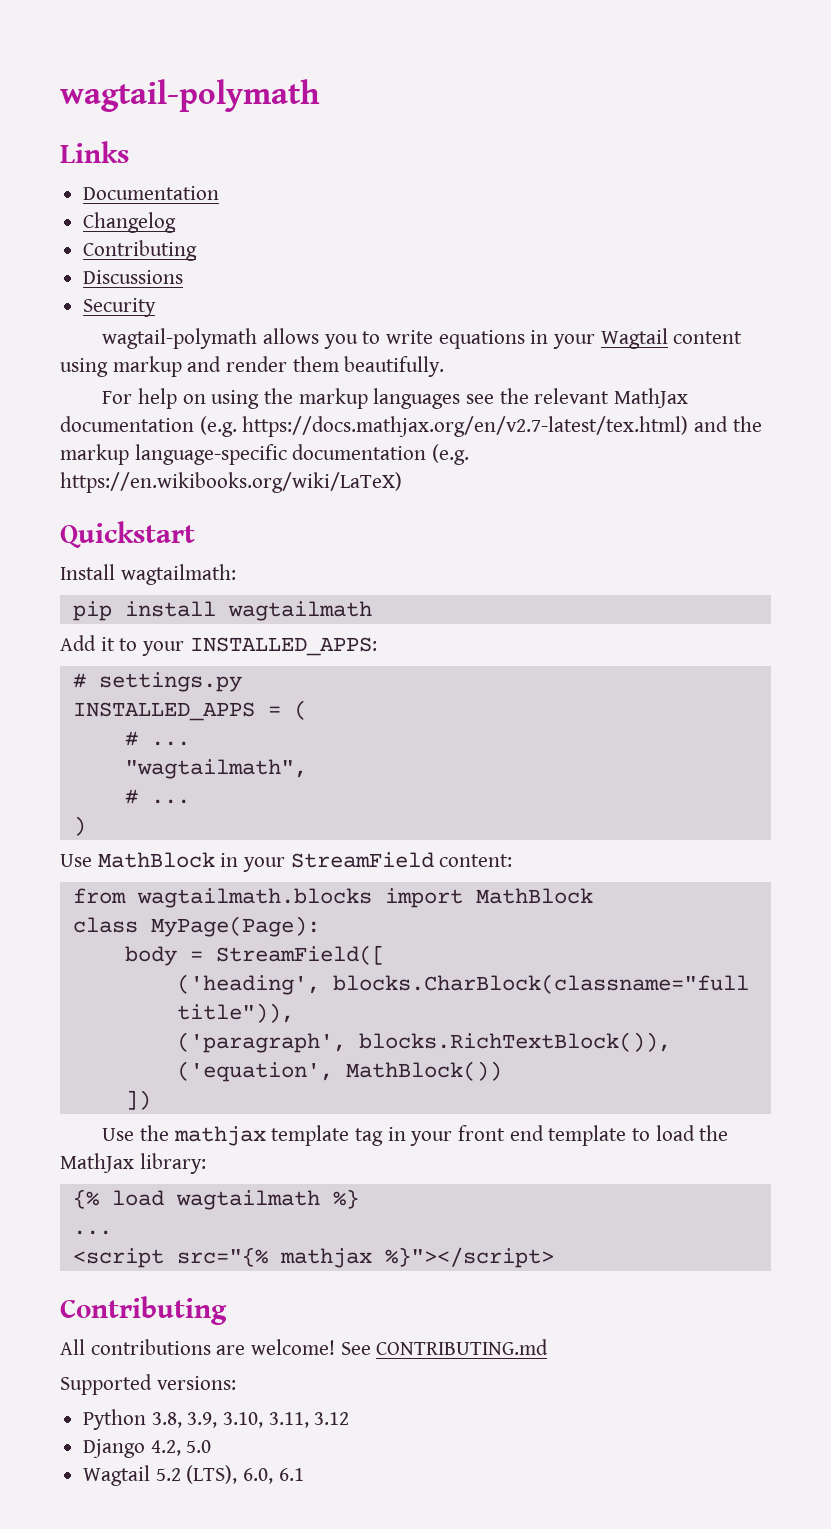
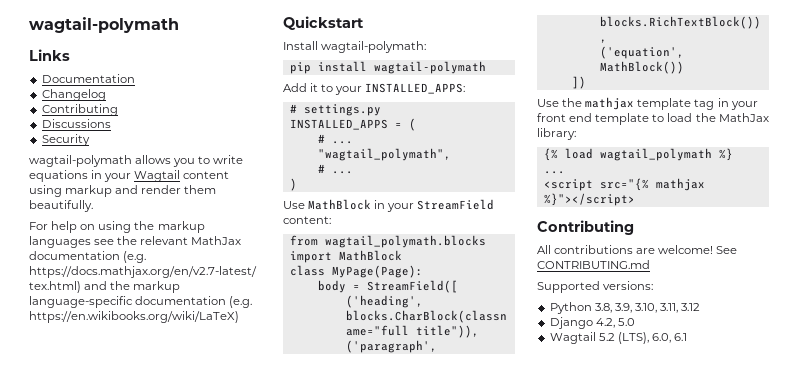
- Install wagtailmath:
+ Install wagtail-polymath:
- pip install wagtailmath
+ pip install wagtail-polymath
- "wagtailmath",
+ "wagtail_polymath",
- from wagtailmath.blocks import MathBlock
+ from wagtail_polymath.blocks import MathBlock
- {% load wagtailmath %}
+ {% load wagtail_polymath %}

